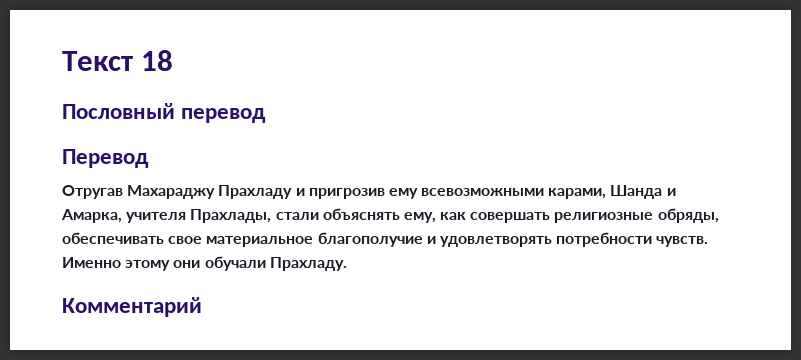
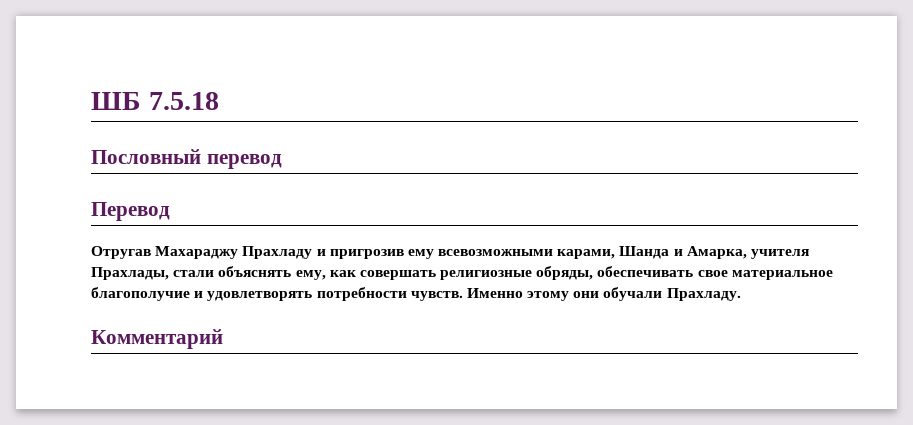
- Текст 18
+ ШБ 7.5.18

